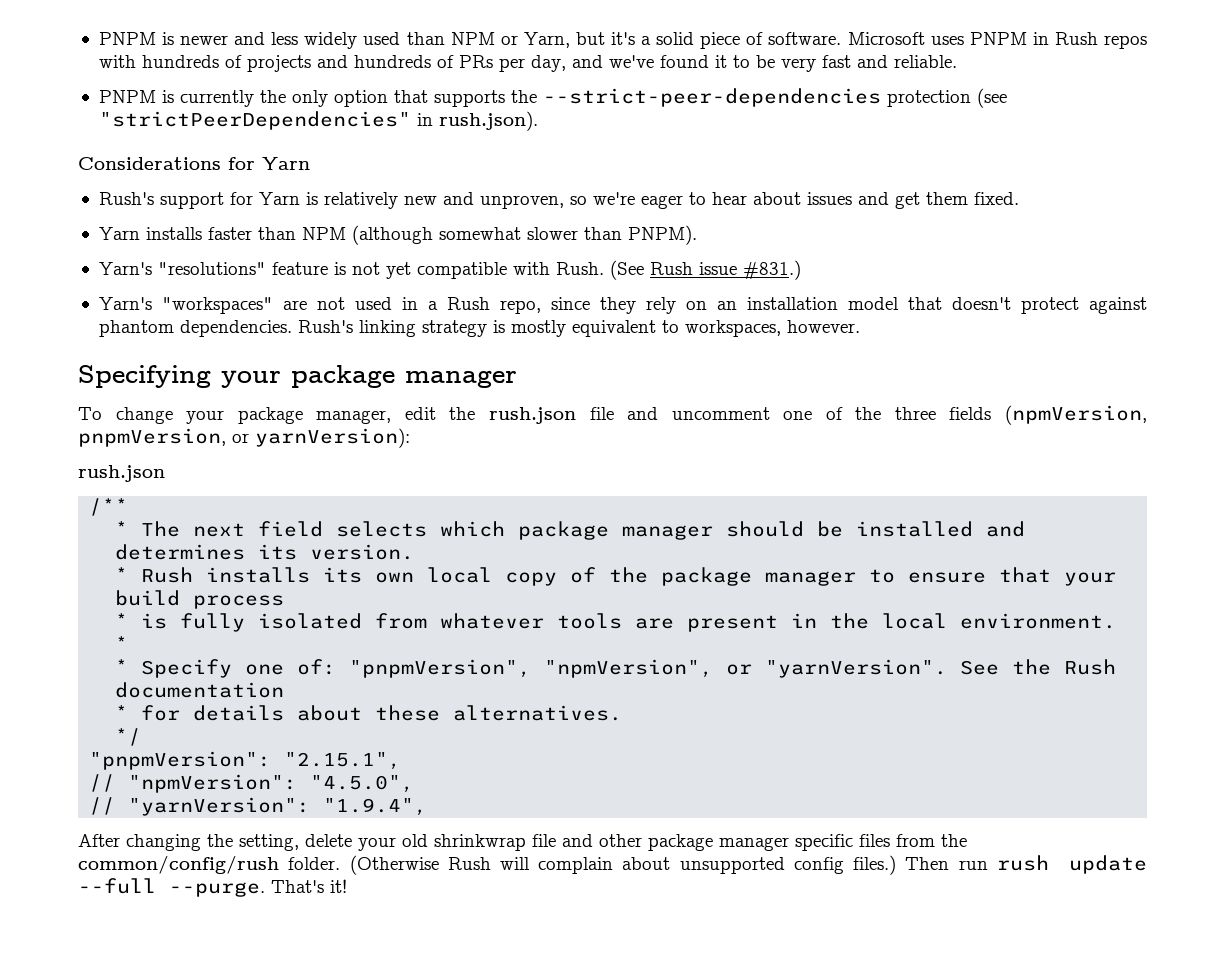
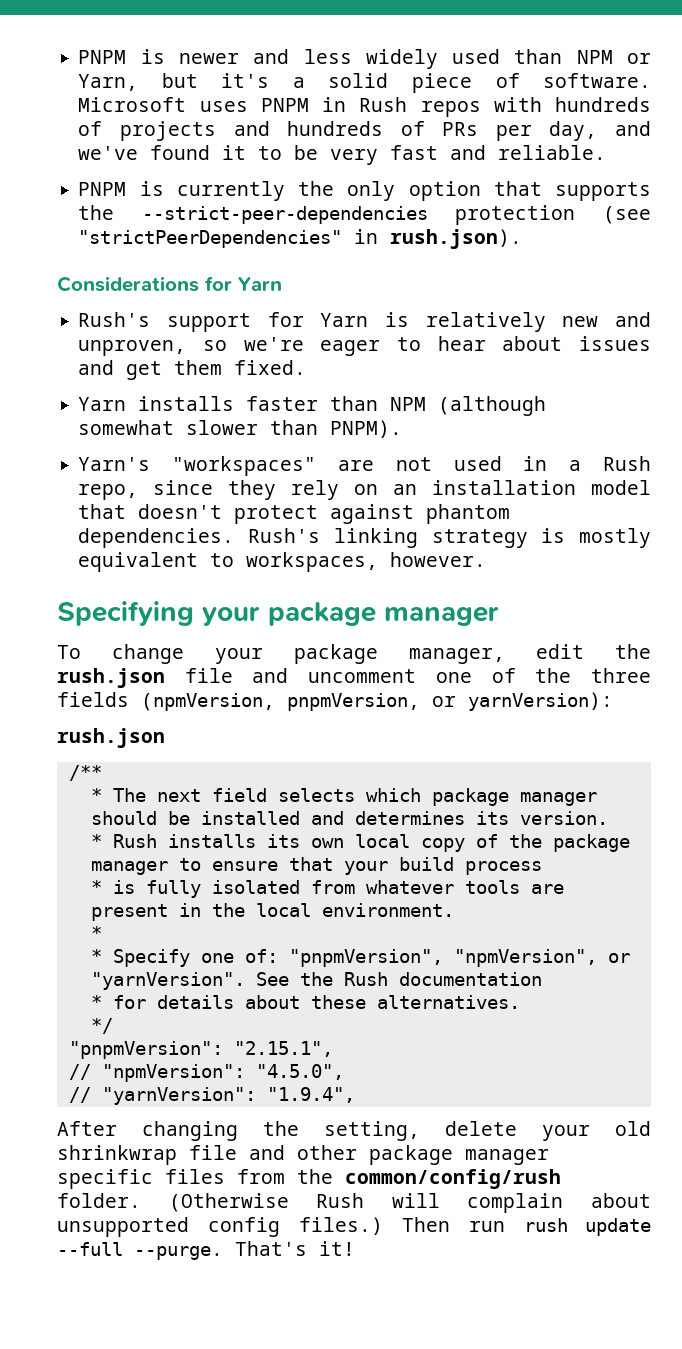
- Yarn's "resolutions" feature is not yet compatible with Rush. (See Rush issue #831.)

